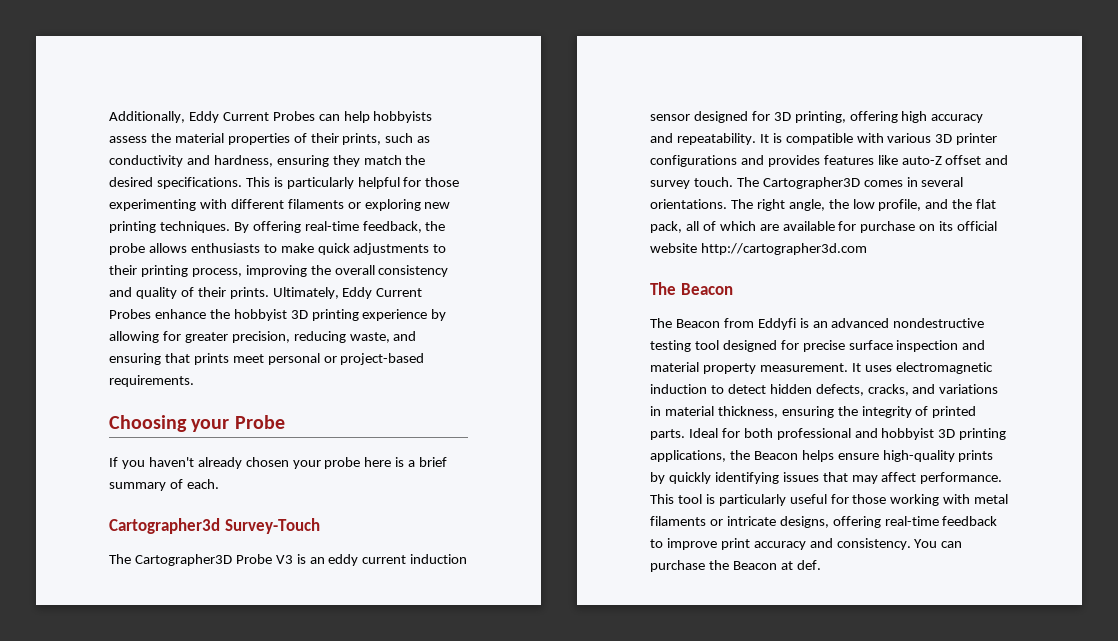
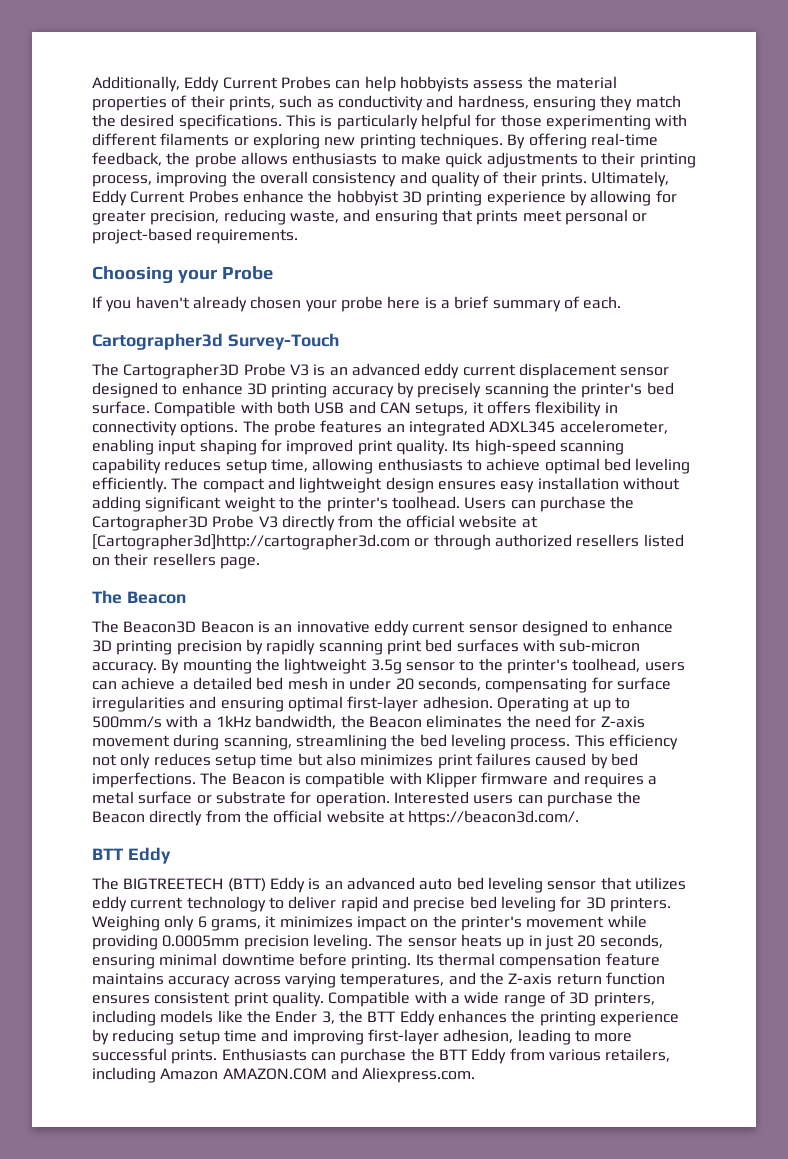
- The Cartographer3D Probe V3 is an eddy current induction sensor designed for 3D printing, offering high accuracy and repeatability. It is compatible with various 3D printer configurations and provides features like auto-Z offset and survey touch. The Cartographer3D comes in several orientations. The right angle, the low profile, and the flat pack, all of which are available for purchase on its official website http://cartographer3d.com
+ The Cartographer3D Probe V3 is an advanced eddy current displacement sensor designed to enhance 3D printing accuracy by precisely scanning the printer's bed surface. Compatible with both USB and CAN setups, it offers flexibility in connectivity options. The probe features an integrated ADXL345 accelerometer, enabling input shaping for improved print quality. Its high-speed scanning capability reduces setup time, allowing enthusiasts to achieve optimal bed leveling efficiently. The compact and lightweight design ensures easy installation without adding significant weight to the printer's toolhead. Users can purchase the Cartographer3D Probe V3 directly from the official website at [Cartographer3d]http://cartographer3d.com or through authorized resellers listed on their resellers page.
  The Beacon
- The Beacon from Eddyfi is an advanced nondestructive testing tool designed for precise surface inspection and material property measurement. It uses electromagnetic induction to detect hidden defects, cracks, and variations in material thickness, ensuring the integrity of printed parts. Ideal for both professional and hobbyist 3D printing applications, the Beacon helps ensure high-quality prints by quickly identifying issues that may affect performance. This tool is particularly useful for those working with metal filaments or intricate designs, offering real-time feedback to improve print accuracy and consistency. You can purchase the Beacon at def.
+ The Beacon3D Beacon is an innovative eddy current sensor designed to enhance 3D printing precision by rapidly scanning print bed surfaces with sub-micron accuracy. By mounting the lightweight 3.5g sensor to the printer's toolhead, users can achieve a detailed bed mesh in under 20 seconds, compensating for surface irregularities and ensuring optimal first-layer adhesion. Operating at up to 500mm/s with a 1kHz bandwidth, the Beacon eliminates the need for Z-axis movement during scanning, streamlining the bed leveling process. This efficiency not only reduces setup time but also minimizes print failures caused by bed imperfections. The Beacon is compatible with Klipper firmware and requires a metal surface or substrate for operation. Interested users can purchase the Beacon directly from the official website at https://beacon3d.com/.
+ BTT Eddy
+ The BIGTREETECH (BTT) Eddy is an advanced auto bed leveling sensor that utilizes eddy current technology to deliver rapid and precise bed leveling for 3D printers. Weighing only 6 grams, it minimizes impact on the printer's movement while providing 0.0005mm precision leveling. The sensor heats up in just 20 seconds, ensuring minimal downtime before printing. Its thermal compensation feature maintains accuracy across varying temperatures, and the Z-axis return function ensures consistent print quality. Compatible with a wide range of 3D printers, including models like the Ender 3, the BTT Eddy enhances the printing experience by reducing setup time and improving first-layer adhesion, leading to more successful prints. Enthusiasts can purchase the BTT Eddy from various retailers, including Amazon AMAZON.COM and Aliexpress.com.

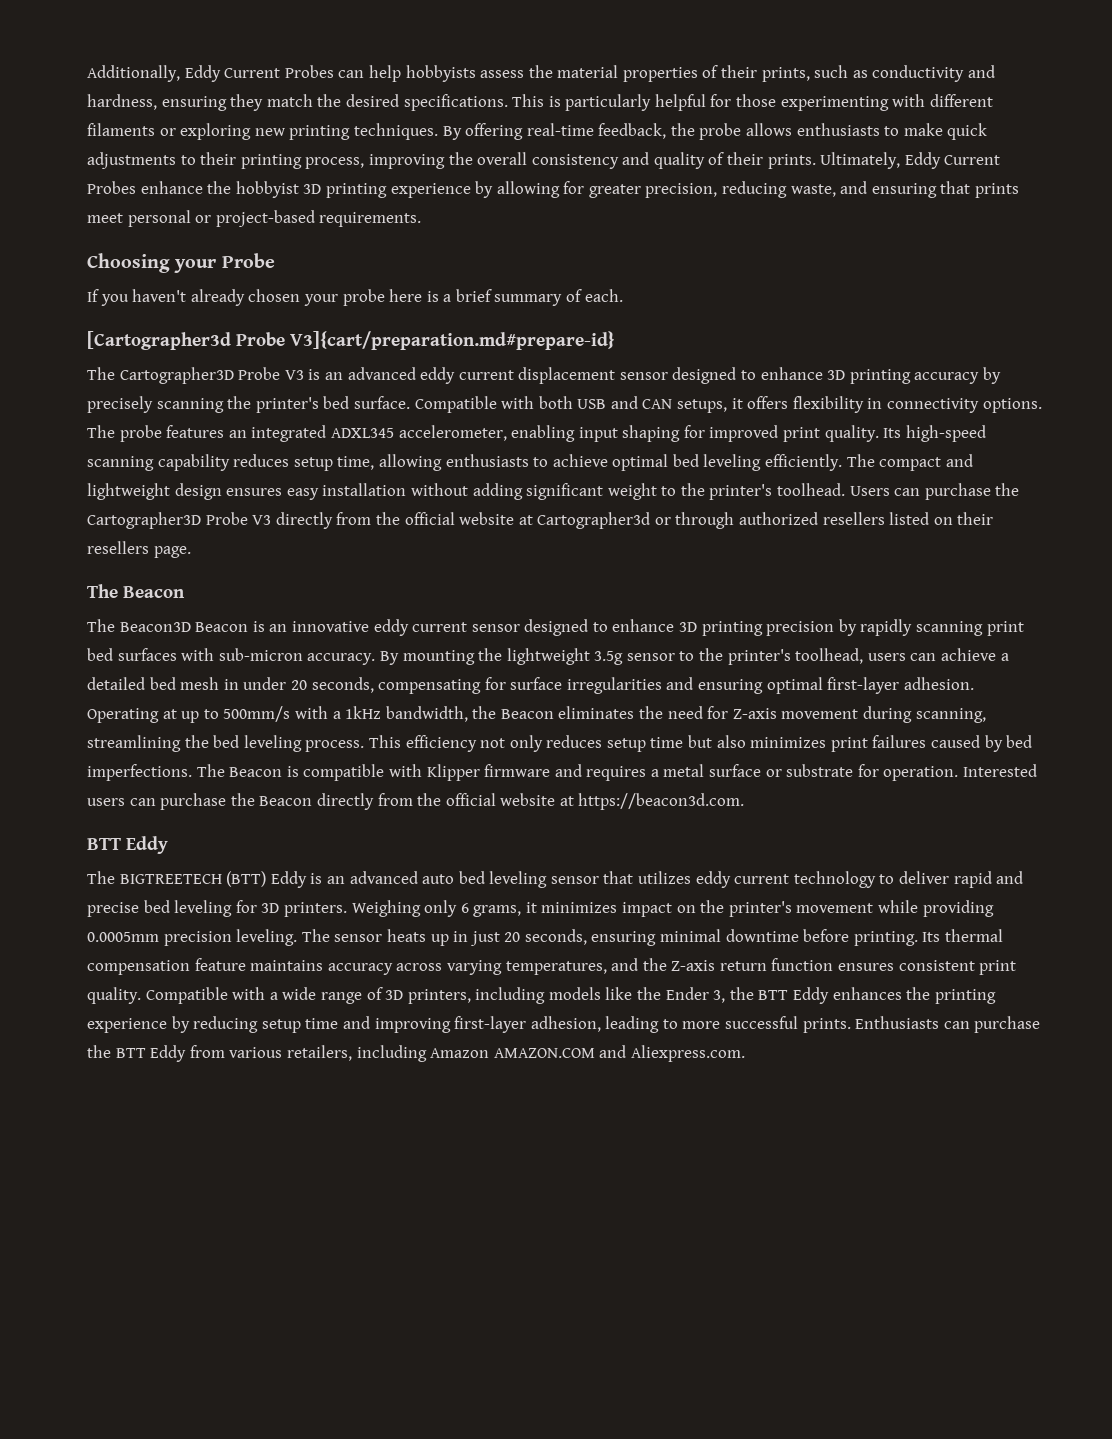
- Cartographer3d Survey-Touch
+ [Cartographer3d Probe V3]{cart/preparation.md#prepare-id}
- Users can purchase the Cartographer3D Probe V3 directly from the official website at [Cartographer3d]http://cartographer3d.com or through authorized resellers listed on their resellers page.
+ Users can purchase the Cartographer3D Probe V3 directly from the official website at Cartographer3d or through authorized resellers listed on their resellers page.
- Interested users can purchase the Beacon directly from the official website at https://beacon3d.com/.
+ Interested users can purchase the Beacon directly from the official website at https://beacon3d.com.

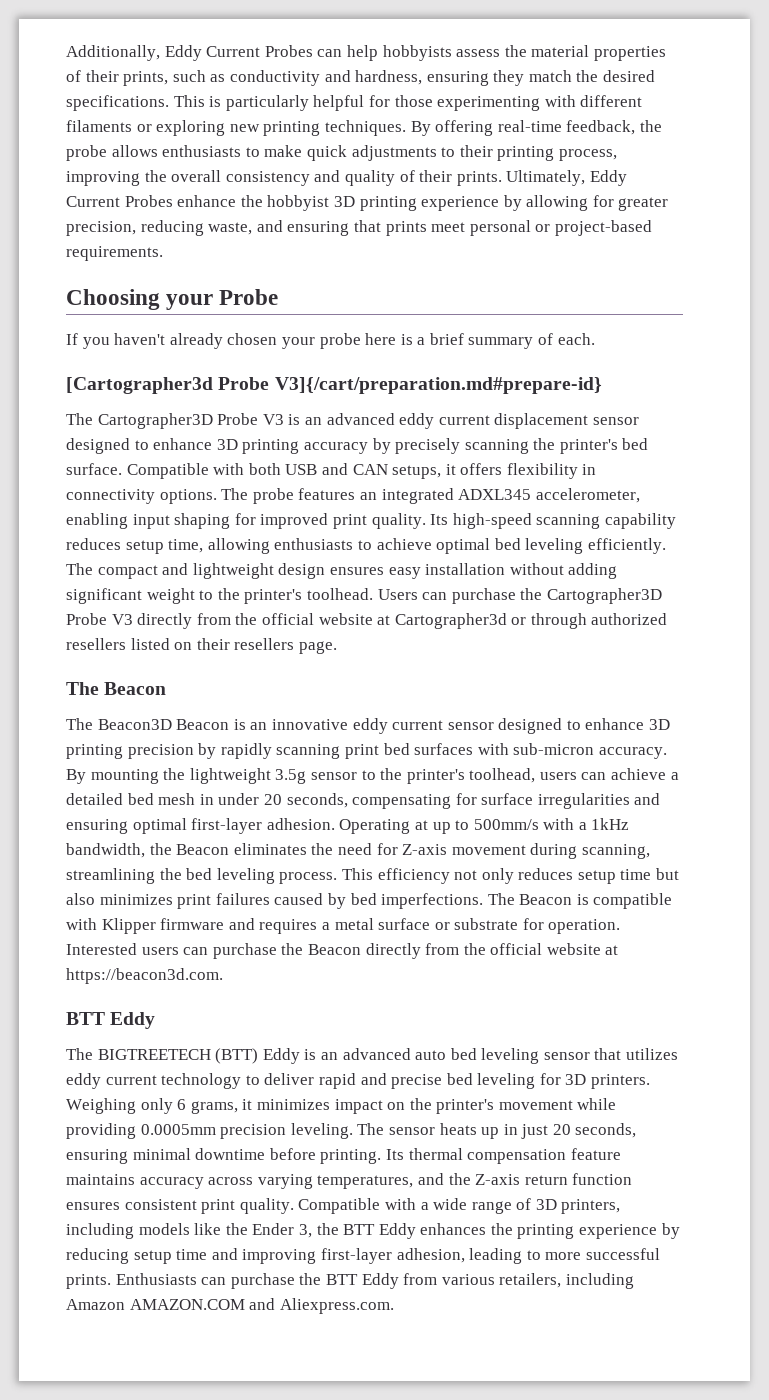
- [Cartographer3d Probe V3]{cart/preparation.md#prepare-id}
+ [Cartographer3d Probe V3]{/cart/preparation.md#prepare-id}

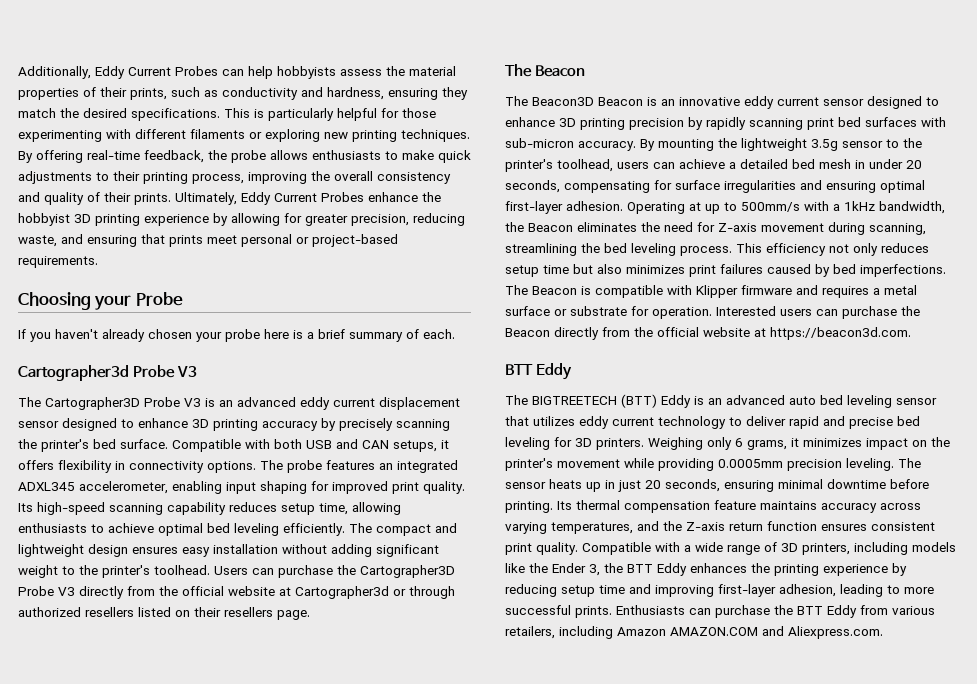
- [Cartographer3d Probe V3]{/cart/preparation.md#prepare-id}
+ Cartographer3d Probe V3

